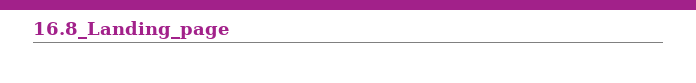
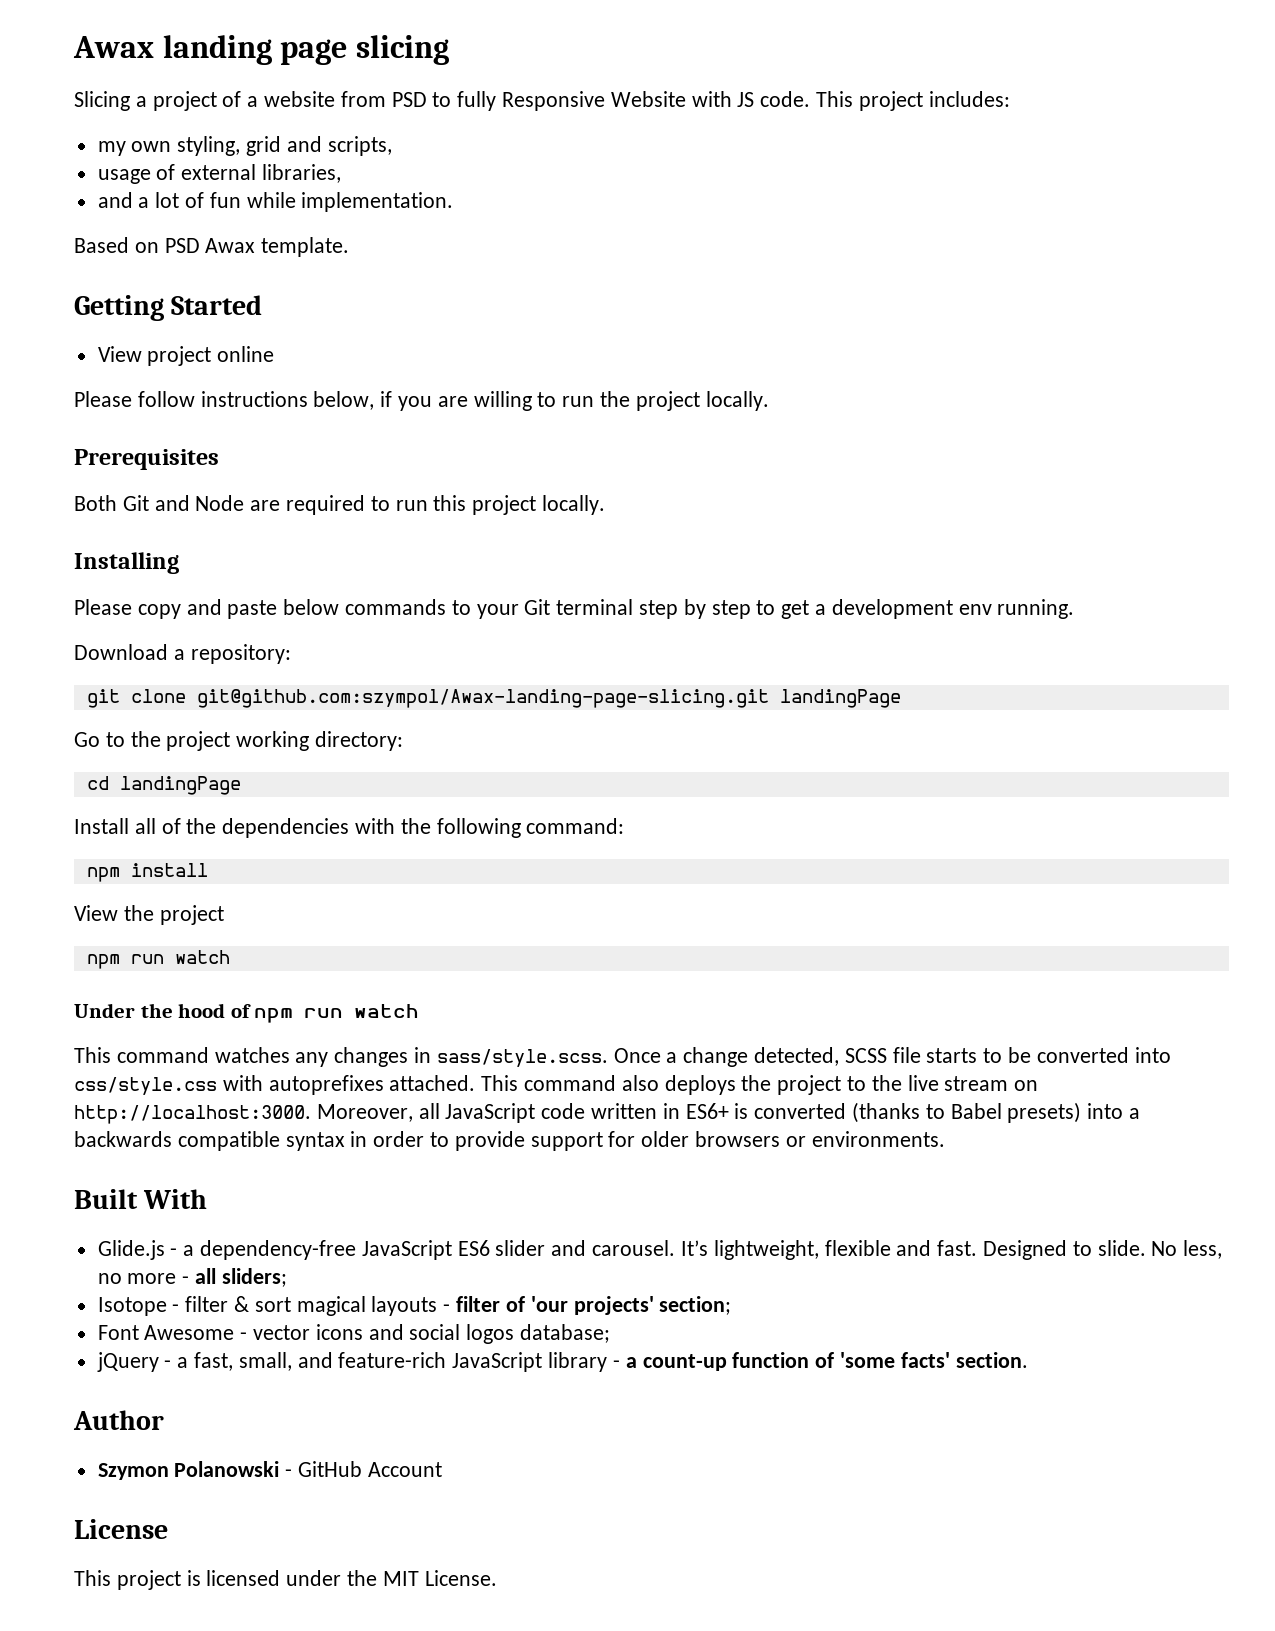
- 16.8_Landing_page
+ Awax landing page slicing
+ Slicing a project of a website from PSD to fully Responsive Website with JS code. This project includes:
+ my own styling, grid and scripts,
+ usage of external libraries,
+ and a lot of fun while implementation.
+ Based on PSD Awax template.
+ Getting Started
+ View project online
+ Please follow instructions below, if you are willing to run the project locally.
+ Prerequisites
+ Both Git and Node are required to run this project locally.
+ Installing
+ Please copy and paste below commands to your Git terminal step by step to get a development env running.
+ Download a repository:
+ git clone git@github.com:szympol/Awax-landing-page-slicing.git landingPage
+ Go to the project working directory:
+ cd landingPage
+ Install all of the dependencies with the following command:
+ npm install
+ View the project
+ npm run watch
+ Under the hood of npm run watch
+ This command watches any changes in sass/style.scss. Once a change detected, SCSS file starts to be converted into css/style.css with autoprefixes attached. This command also deploys the project to the live stream on http://localhost:3000. Moreover, all JavaScript code written in ES6+ is converted (thanks to Babel presets) into a backwards compatible syntax in order to provide support for older browsers or environments.
+ Built With
+ Glide.js - a dependency-free JavaScript ES6 slider and carousel. It’s lightweight, flexible and fast. Designed to slide. No less, no more - all sliders;
+ Isotope - filter & sort magical layouts - filter of 'our projects' section;
+ Font Awesome - vector icons and social logos database;
+ jQuery - a fast, small, and feature-rich JavaScript library - a count-up function of 'some facts' section.
+ Author
+ Szymon Polanowski - GitHub Account
+ License
+ This project is licensed under the MIT License.

